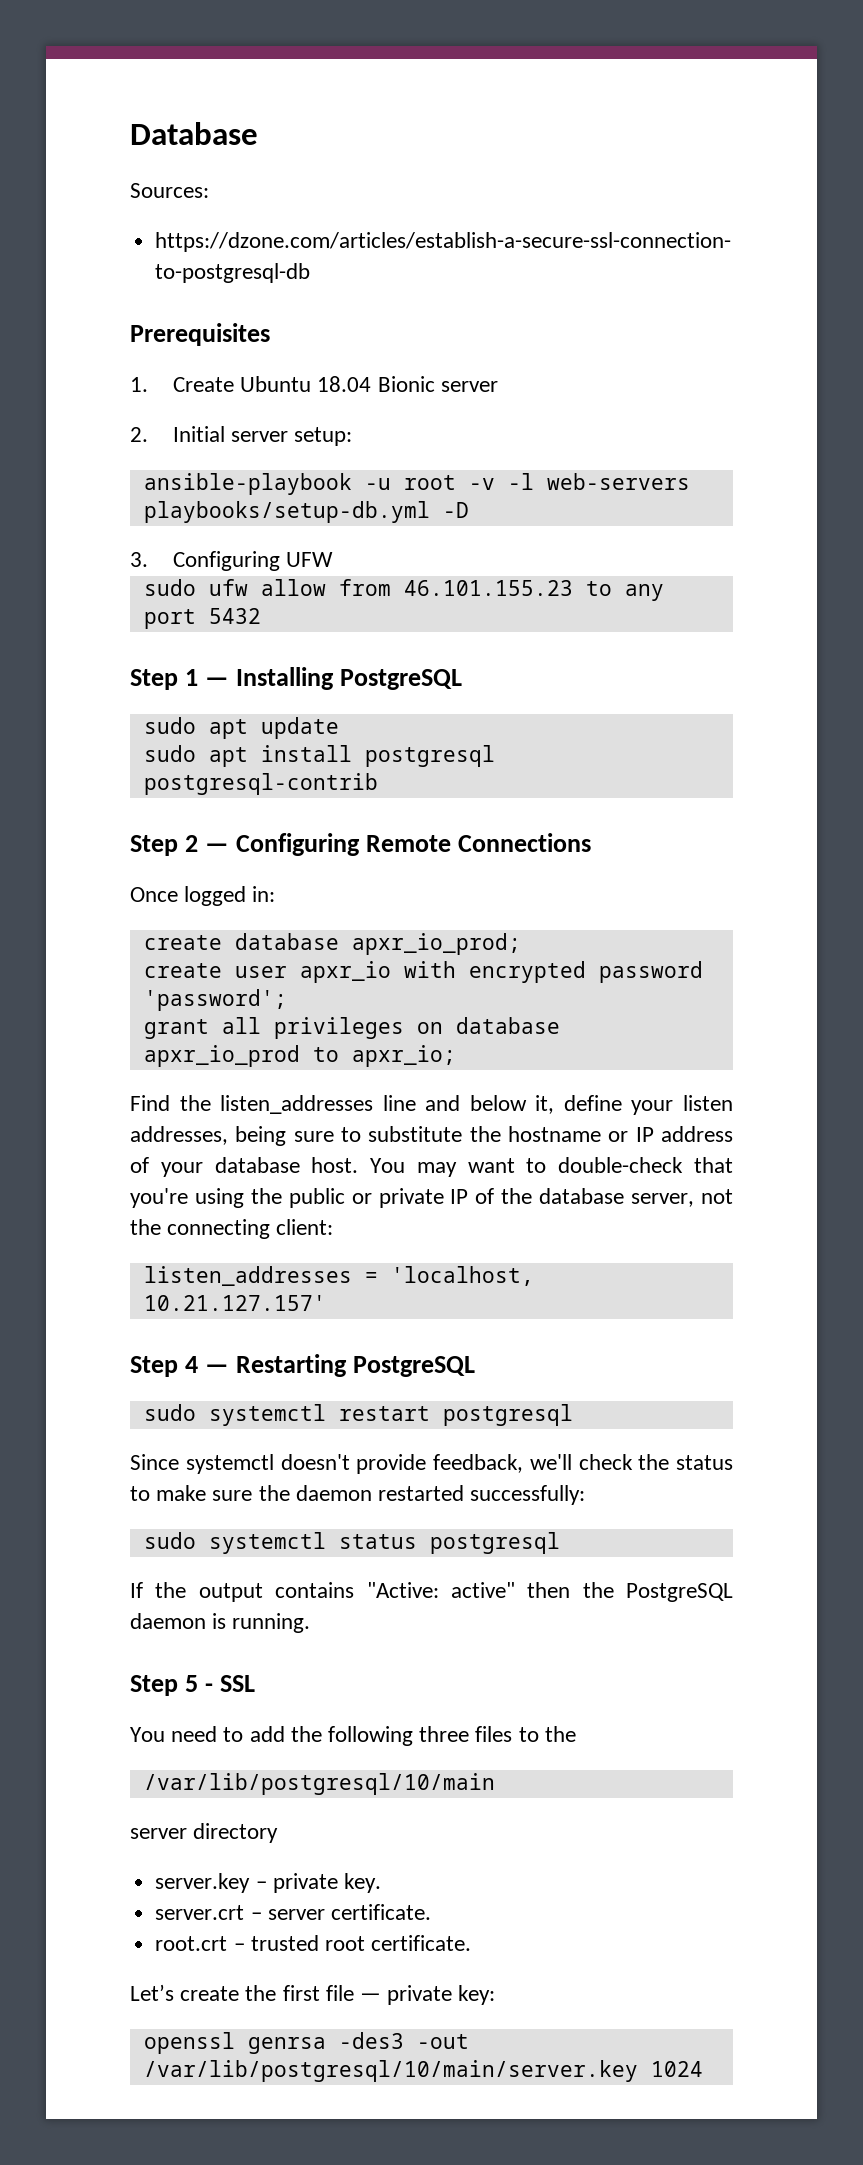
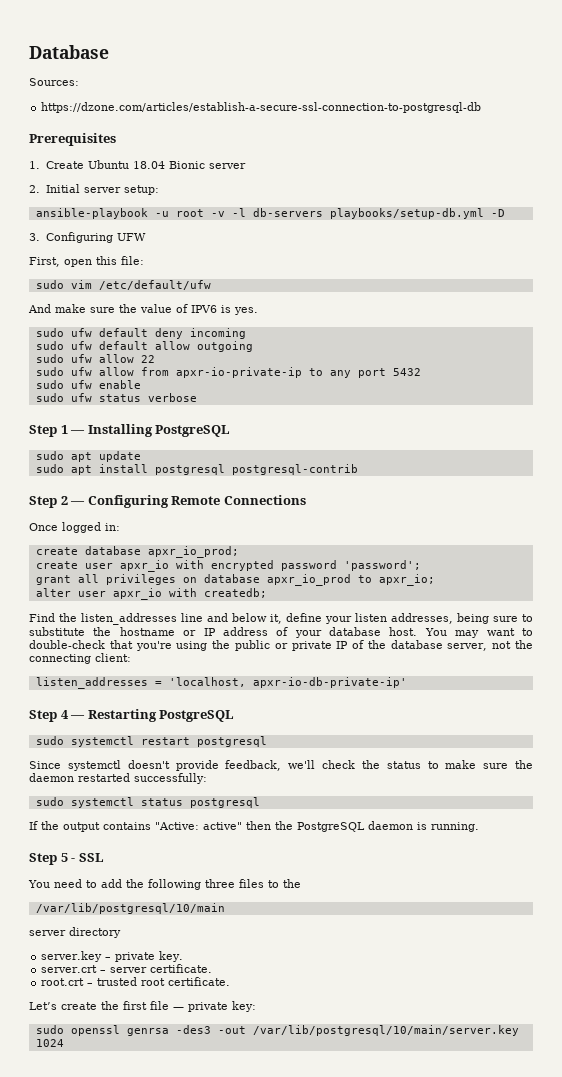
- ansible-playbook -u root -v -l web-servers playbooks/setup-db.yml -D
+ ansible-playbook -u root -v -l db-servers playbooks/setup-db.yml -D
+ First, open this file:
+ sudo vim /etc/default/ufw
+ And make sure the value of IPV6 is yes.
+ sudo ufw default deny incoming
+ sudo ufw default allow outgoing
+ sudo ufw allow 22
- sudo ufw allow from 46.101.155.23 to any port 5432
+ sudo ufw allow from apxr-io-private-ip to any port 5432
+ sudo ufw enable
+ sudo ufw status verbose
+ alter user apxr_io with createdb;
- listen_addresses = 'localhost, 10.21.127.157'
+ listen_addresses = 'localhost, apxr-io-db-private-ip'
- openssl genrsa -des3 -out /var/lib/postgresql/10/main/server.key 1024
+ sudo openssl genrsa -des3 -out /var/lib/postgresql/10/main/server.key 1024

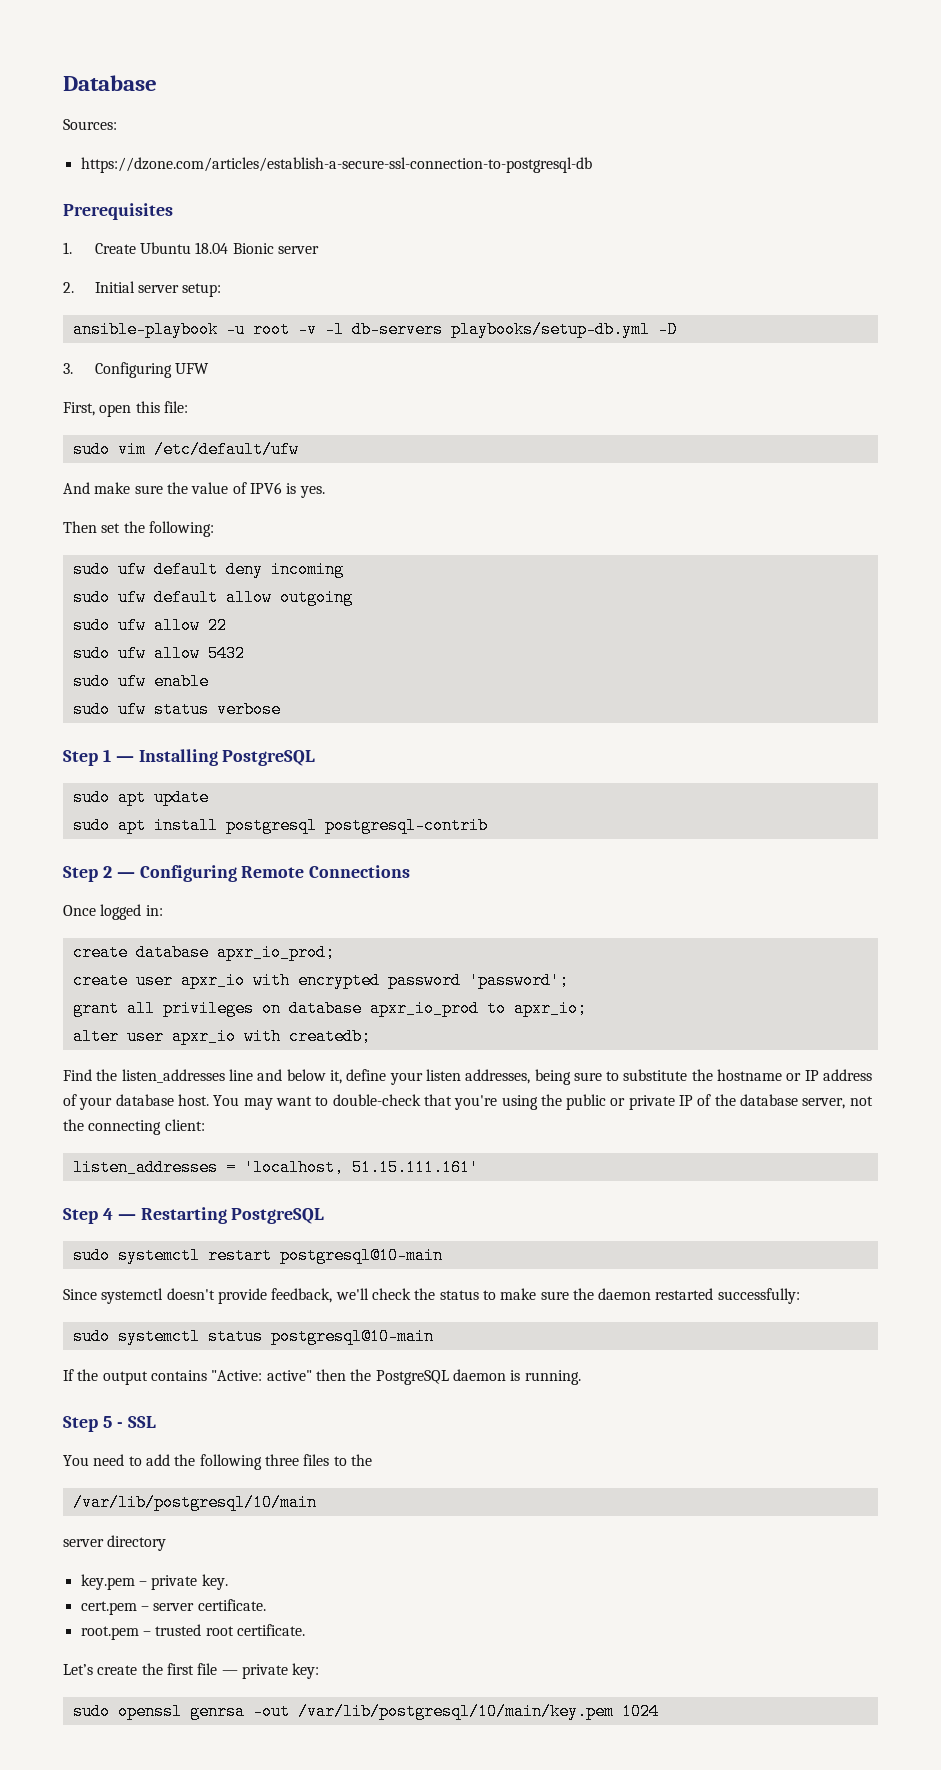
+ Then set the following:
- sudo ufw allow from apxr-io-private-ip to any port 5432
+ sudo ufw allow 5432
- listen_addresses = 'localhost, apxr-io-db-private-ip'
+ listen_addresses = 'localhost, 51.15.111.161'
- sudo systemctl restart postgresql
+ sudo systemctl restart postgresql@10-main
- sudo systemctl status postgresql
+ sudo systemctl status postgresql@10-main
- server.key – private key.
+ key.pem – private key.
- server.crt – server certificate.
+ cert.pem – server certificate.
- root.crt – trusted root certificate.
+ root.pem – trusted root certificate.
- sudo openssl genrsa -des3 -out /var/lib/postgresql/10/main/server.key 1024
+ sudo openssl genrsa -out /var/lib/postgresql/10/main/key.pem 1024

